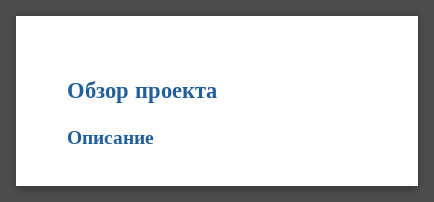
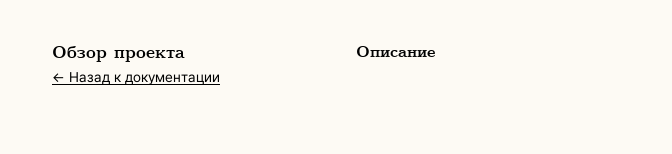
+ ← Назад к документации

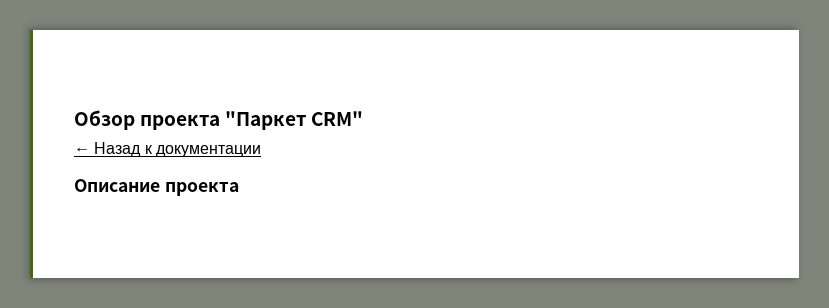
- Обзор проекта
+ Обзор проекта "Паркет CRM"
- Описание
+ Описание проекта

